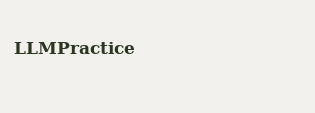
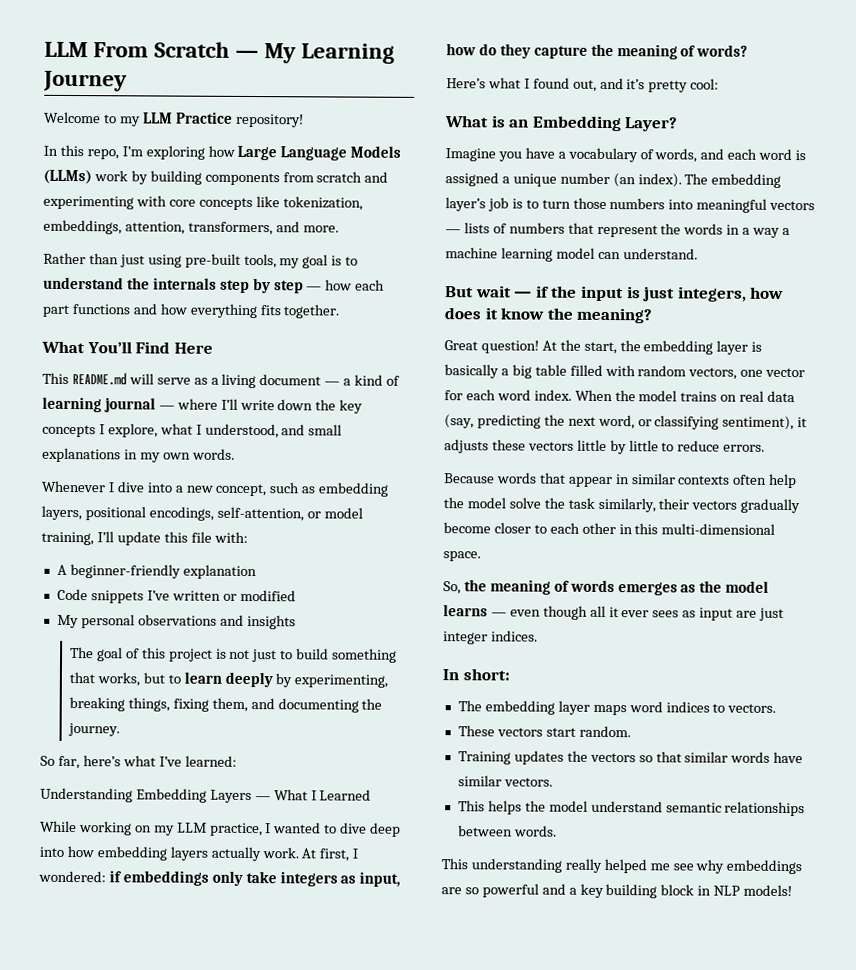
- LLMPractice
+ LLM From Scratch — My Learning Journey
+ Welcome to my LLM Practice repository!
+ In this repo, I’m exploring how Large Language Models (LLMs) work by building components from scratch and experimenting with core concepts like tokenization, embeddings, attention, transformers, and more.
+ Rather than just using pre-built tools, my goal is to understand the internals step by step — how each part functions and how everything fits together.
+ What You’ll Find Here
+ This README.md will serve as a living document — a kind of learning journal — where I’ll write down the key concepts I explore, what I understood, and small explanations in my own words.
+ Whenever I dive into a new concept, such as embedding layers, positional encodings, self-attention, or model training, I’ll update this file with:
+ A beginner-friendly explanation
+ Code snippets I’ve written or modified
+ My personal observations and insights
+ The goal of this project is not just to build something that works, but to learn deeply by experimenting, breaking things, fixing them, and documenting the journey.
+ So far, here’s what I’ve learned:
+ Understanding Embedding Layers — What I Learned
+ While working on my LLM practice, I wanted to dive deep into how embedding layers actually work. At first, I wondered: if embeddings only take integers as input, how do they capture the meaning of words?
+ Here’s what I found out, and it’s pretty cool:
+ What is an Embedding Layer?
+ Imagine you have a vocabulary of words, and each word is assigned a unique number (an index). The embedding layer’s job is to turn those numbers into meaningful vectors — lists of numbers that represent the words in a way a machine learning model can understand.
+ But wait — if the input is just integers, how does it know the meaning?
+ Great question! At the start, the embedding layer is basically a big table filled with random vectors, one vector for each word index. When the model trains on real data (say, predicting the next word, or classifying sentiment), it adjusts these vectors little by little to reduce errors.
+ Because words that appear in similar contexts often help the model solve the task similarly, their vectors gradually become closer to each other in this multi-dimensional space.
+ So, the meaning of words emerges as the model learns — even though all it ever sees as input are just integer indices.
+ In short:
+ The embedding layer maps word indices to vectors.
+ These vectors start random.
+ Training updates the vectors so that similar words have similar vectors.
+ This helps the model understand semantic relationships between words.
+ This understanding really helped me see why embeddings are so powerful and a key building block in NLP models!

